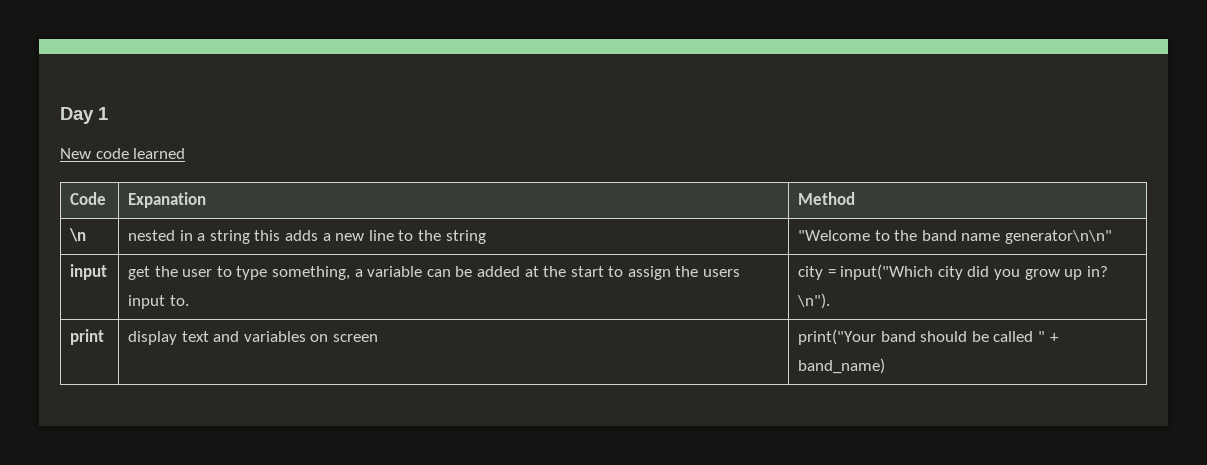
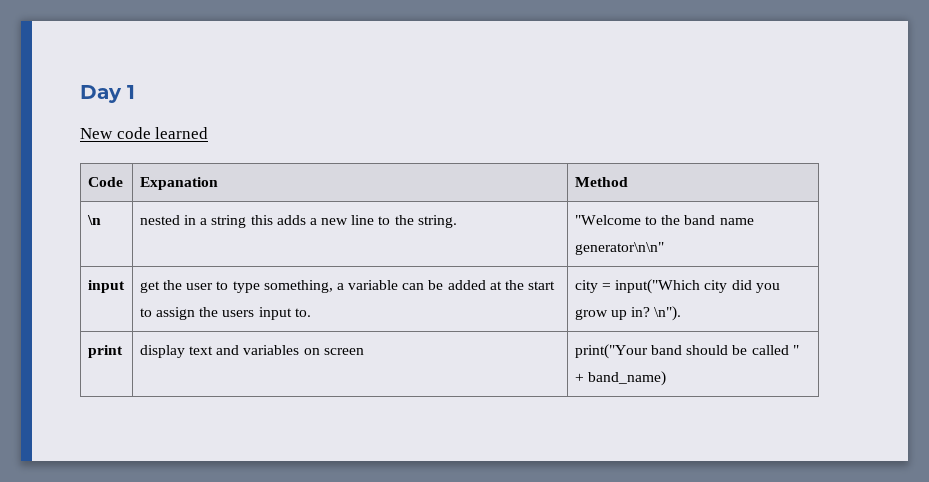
- \n | nested in a string this adds a new line to the string | "Welcome to the band name generator\n\n"
+ \n | nested in a string this adds a new line to the string. | "Welcome to the band name generator\n\n"

